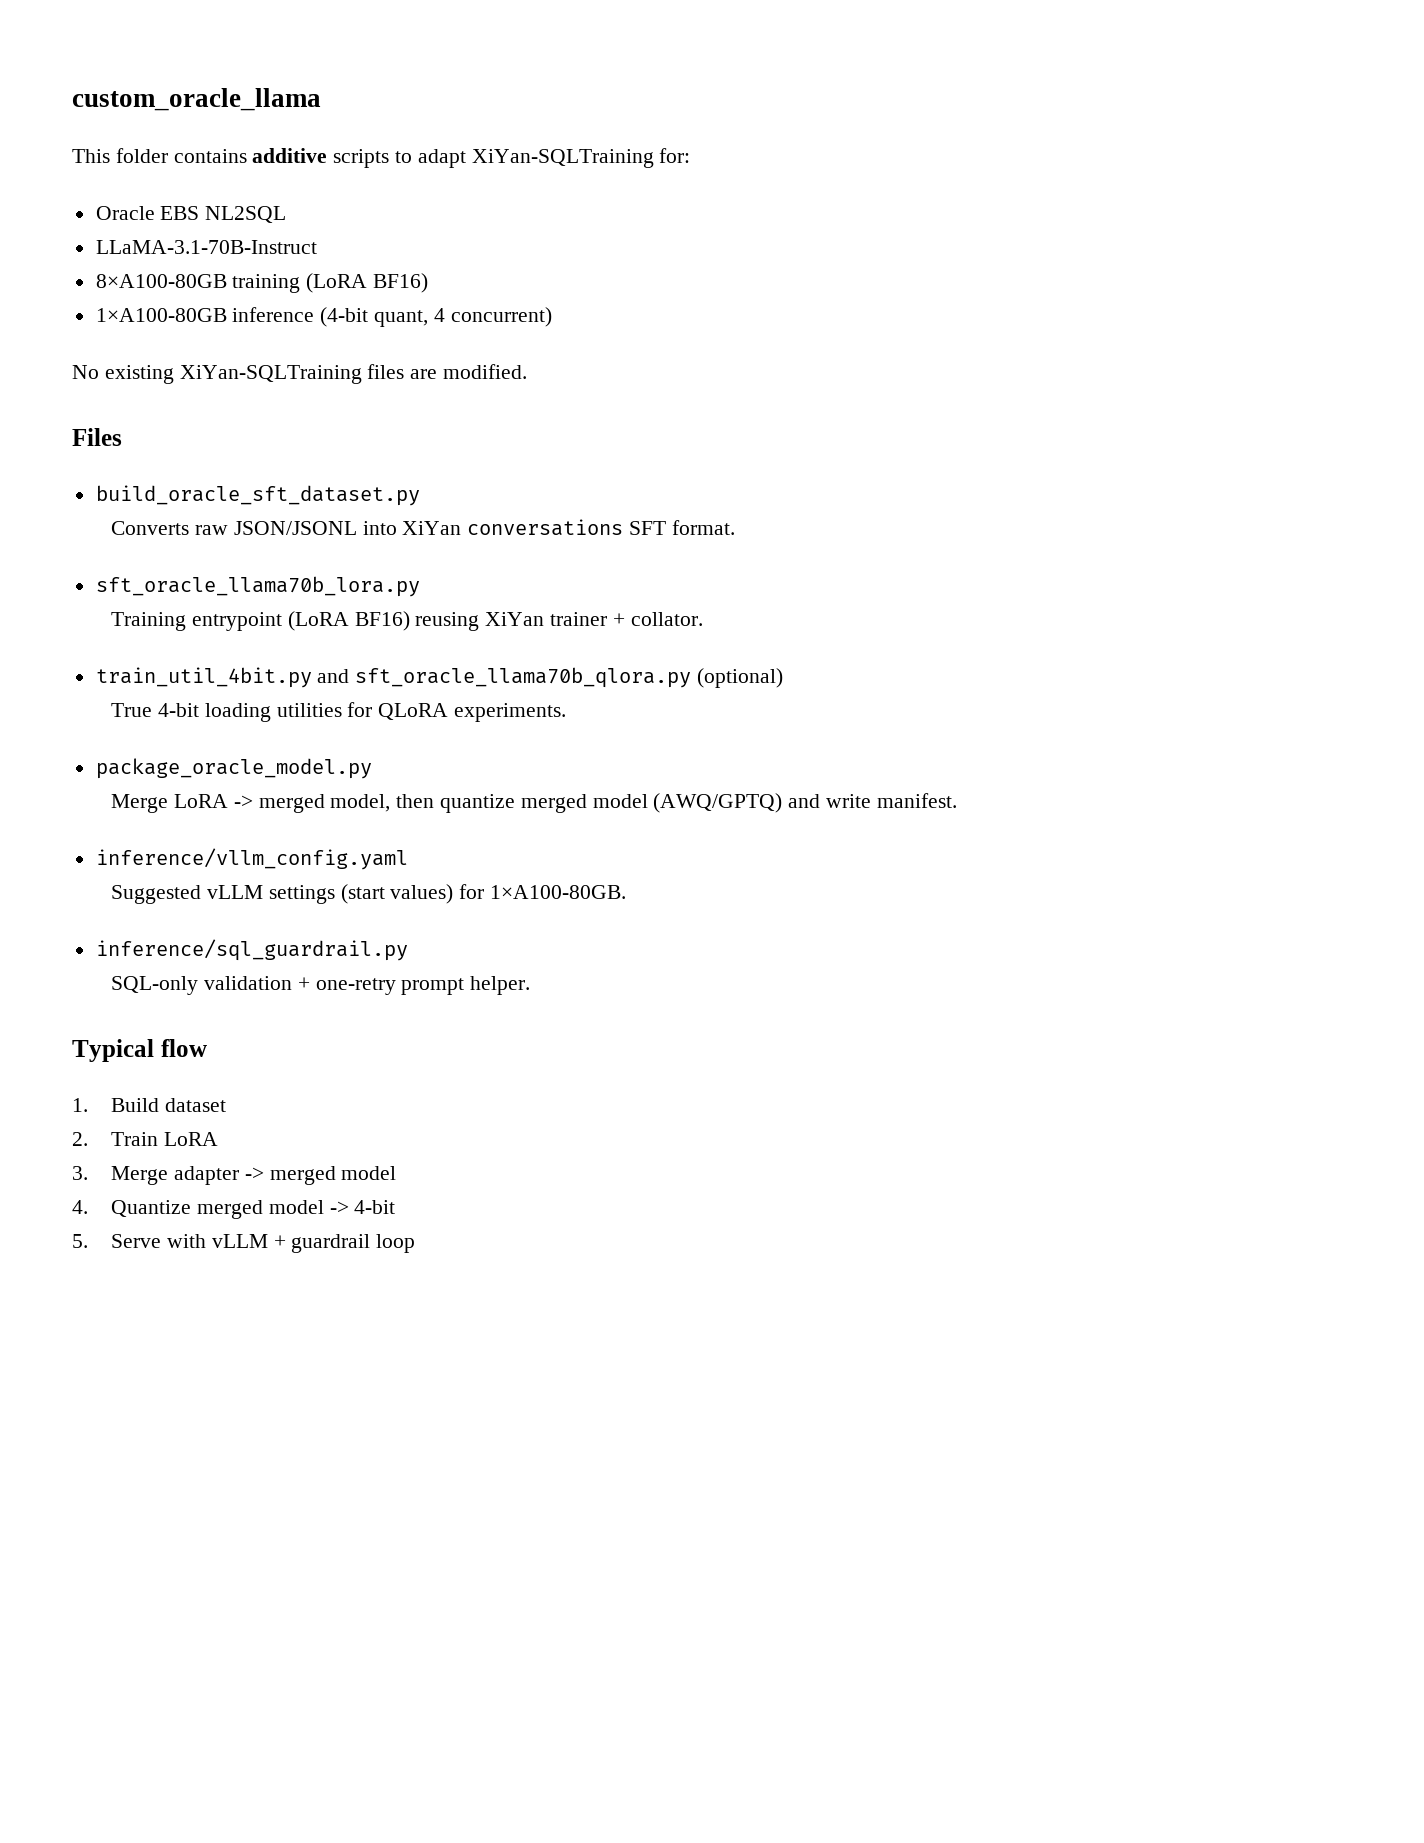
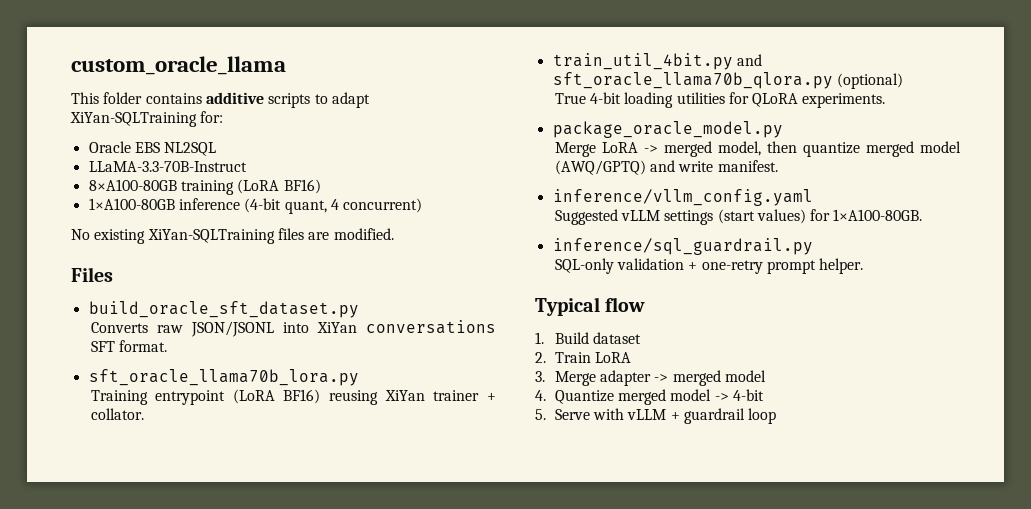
- LLaMA-3.1-70B-Instruct
+ LLaMA-3.3-70B-Instruct

